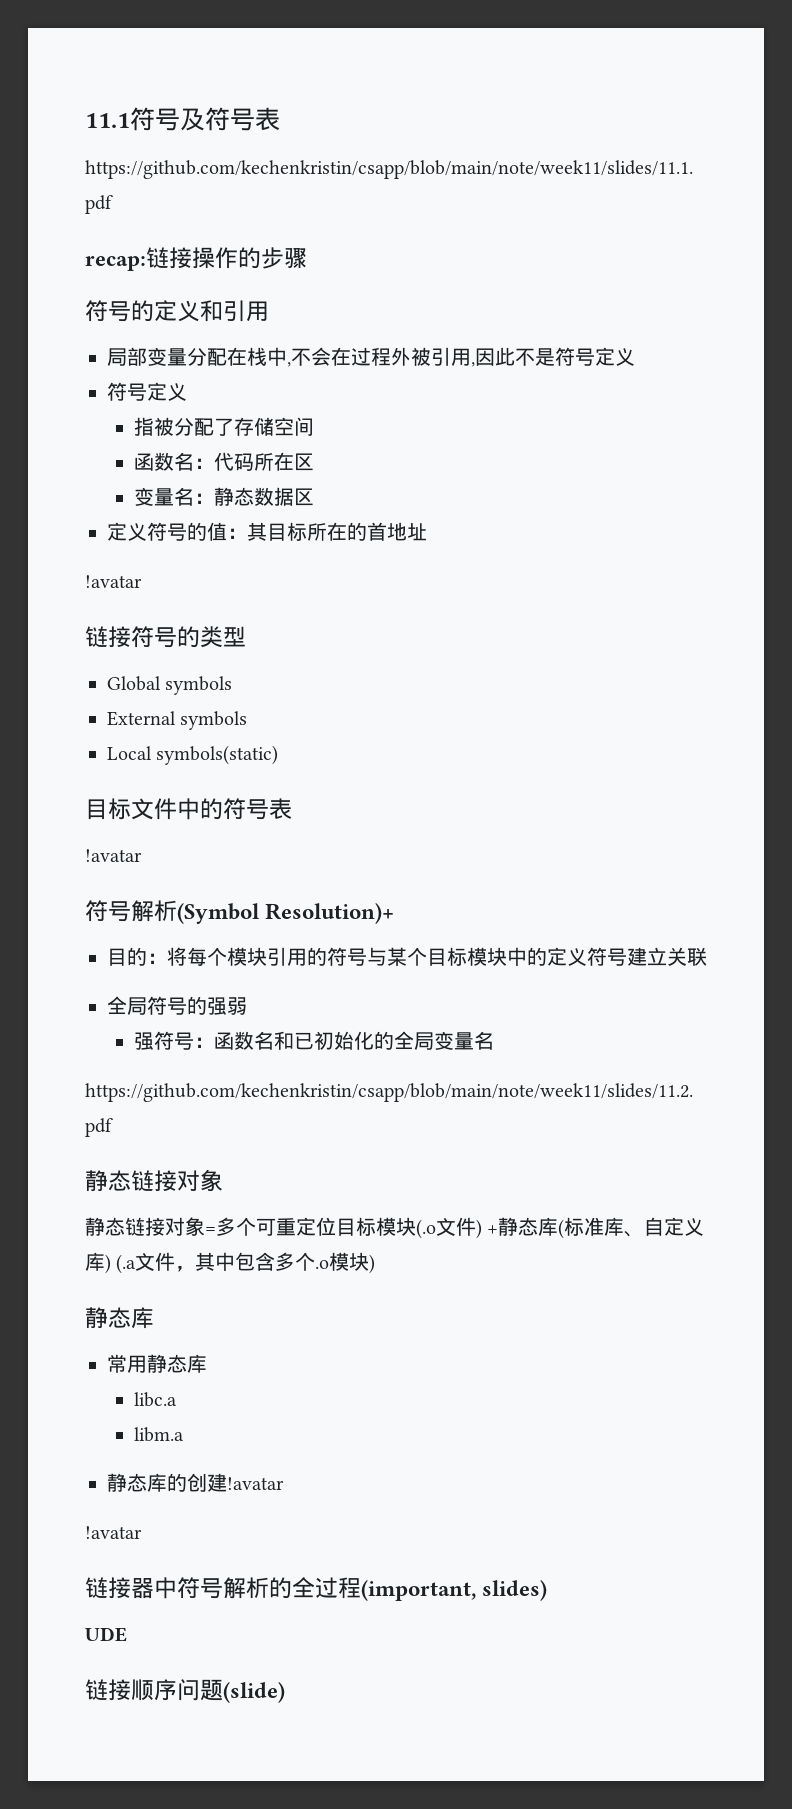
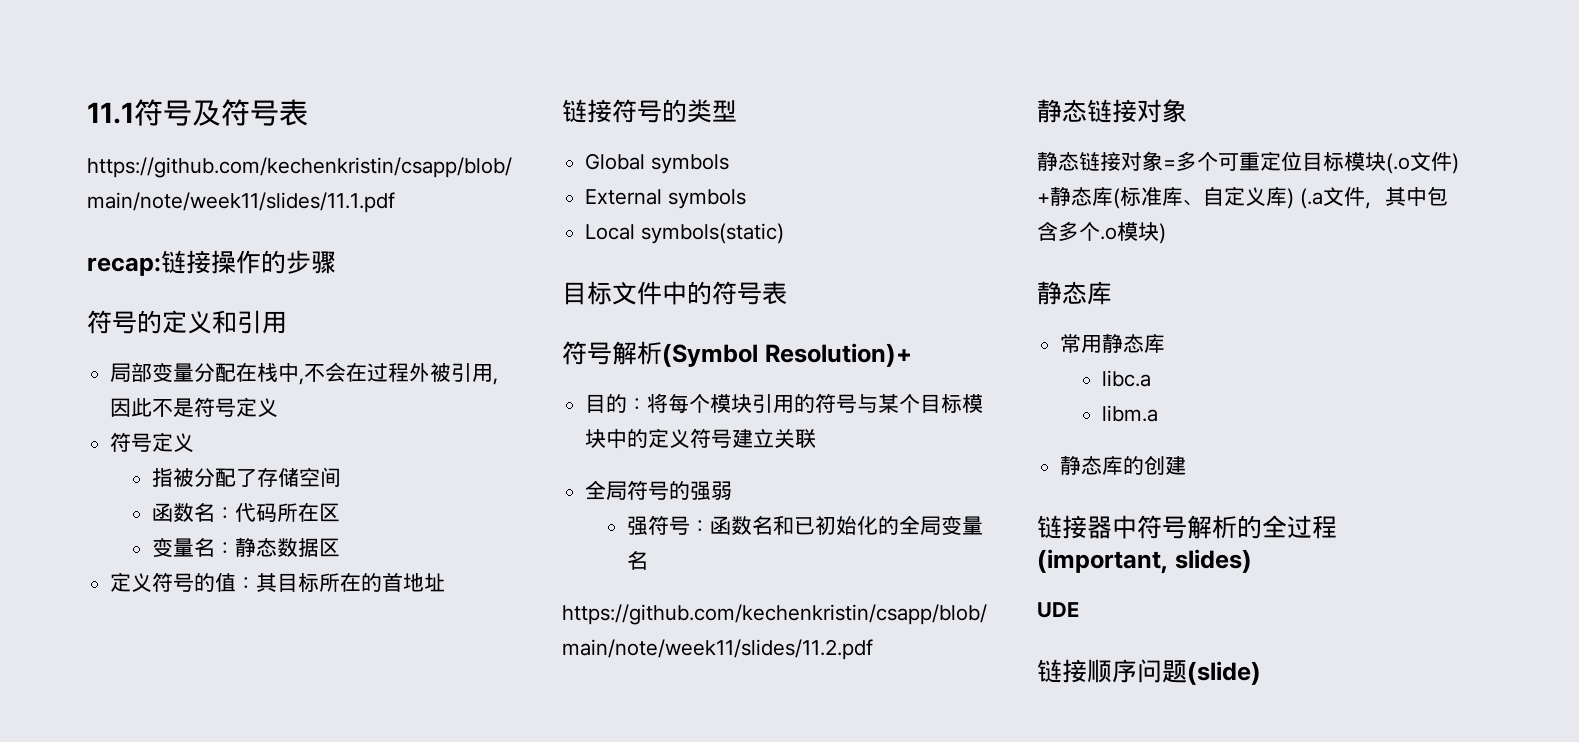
  定义符号的值：其目标所在的首地址
- !avatar
  目标文件中的符号表
- !avatar
- 静态库的创建!avatar
- !avatar
+ 静态库的创建

